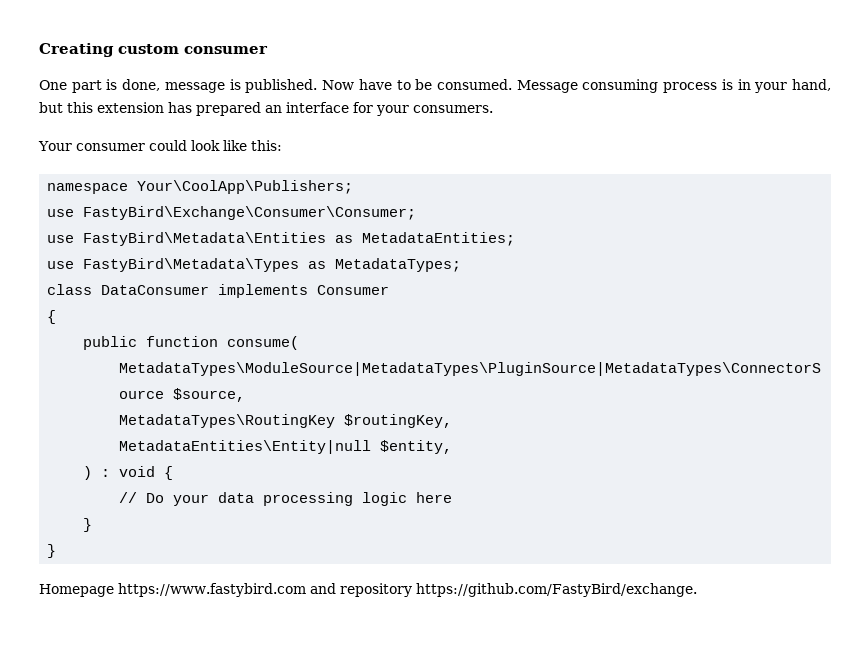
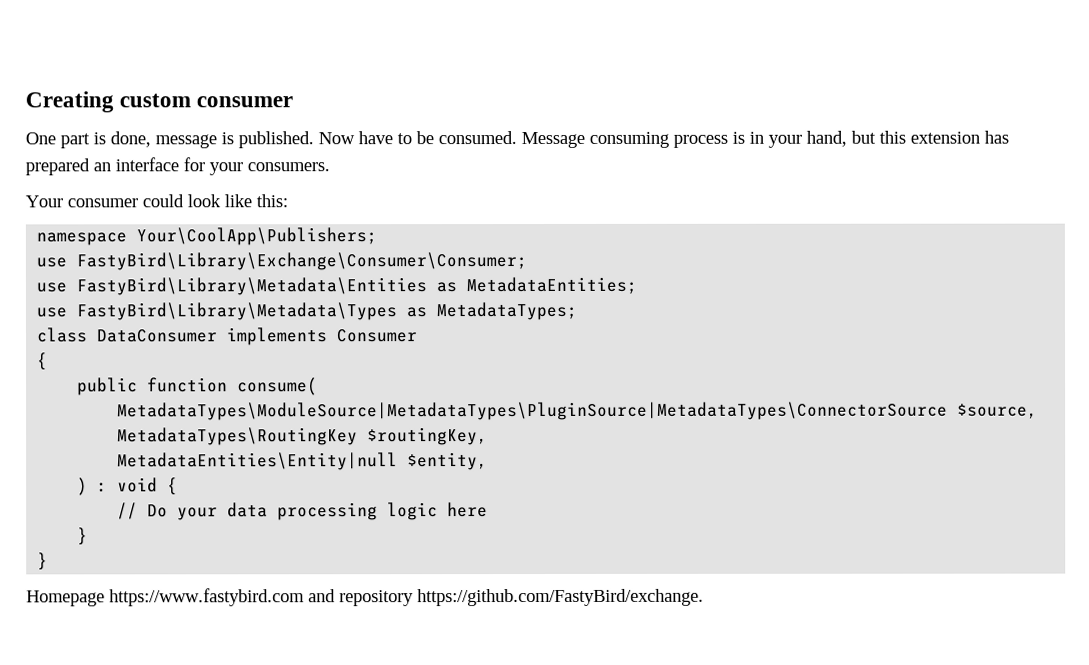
- use FastyBird\Exchange\Consumer\Consumer;
- use FastyBird\Metadata\Entities as MetadataEntities;
+ use FastyBird\Library\Exchange\Consumer\Consumer;
+ use FastyBird\Library\Metadata\Entities as MetadataEntities;
- use FastyBird\Metadata\Types as MetadataTypes;
+ use FastyBird\Library\Metadata\Types as MetadataTypes;

